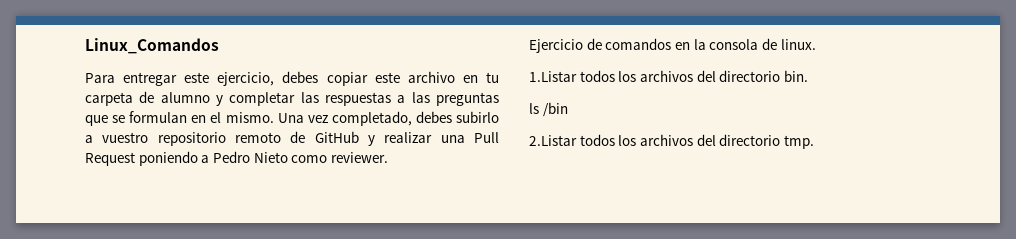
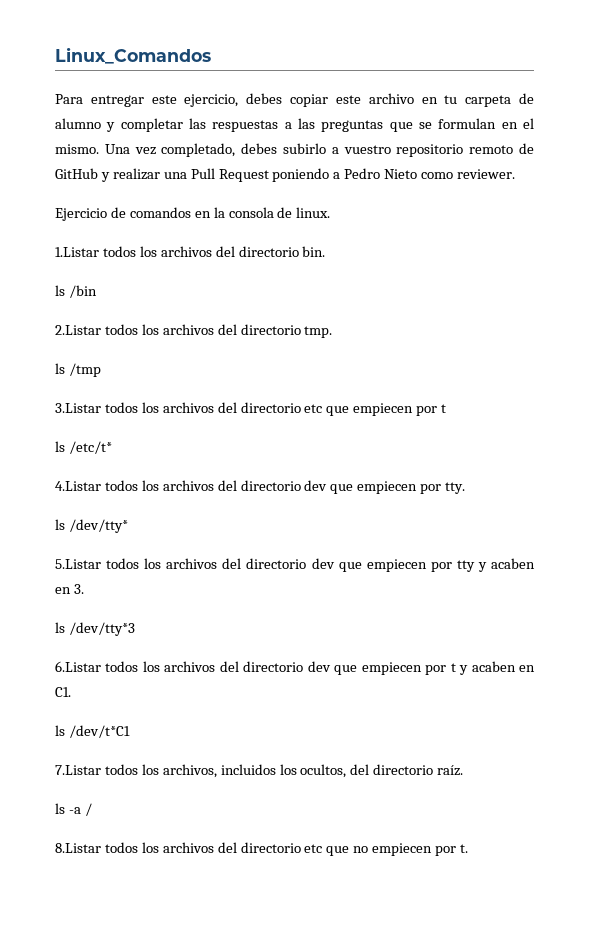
+ ls /tmp
+ 3.Listar todos los archivos del directorio etc que empiecen por t
+ ls /etc/t*
+ 4.Listar todos los archivos del directorio dev que empiecen por tty.
+ ls /dev/tty*
+ 5.Listar todos los archivos del directorio dev que empiecen por tty y acaben en 3.
+ ls /dev/tty*3
+ 6.Listar todos los archivos del directorio dev que empiecen por t y acaben en C1.
+ ls /dev/t*C1
+ 7.Listar todos los archivos, incluidos los ocultos, del directorio raíz.
+ ls -a /
+ 8.Listar todos los archivos del directorio etc que no empiecen por t.

